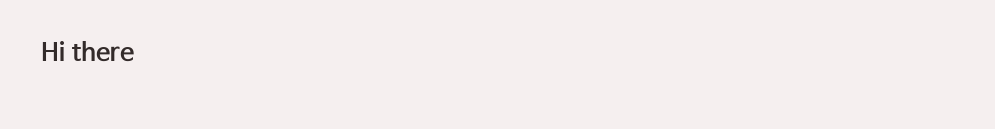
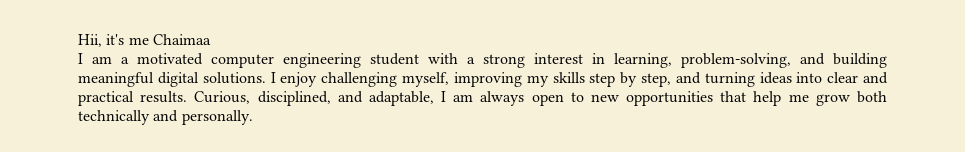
- Hi there
+ Hii, it's me Chaimaa
+ I am a motivated computer engineering student with a strong interest in learning, problem-solving, and building meaningful digital solutions. I enjoy challenging myself, improving my skills step by step, and turning ideas into clear and practical results. Curious, disciplined, and adaptable, I am always open to new opportunities that help me grow both technically and personally.

